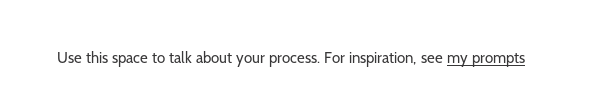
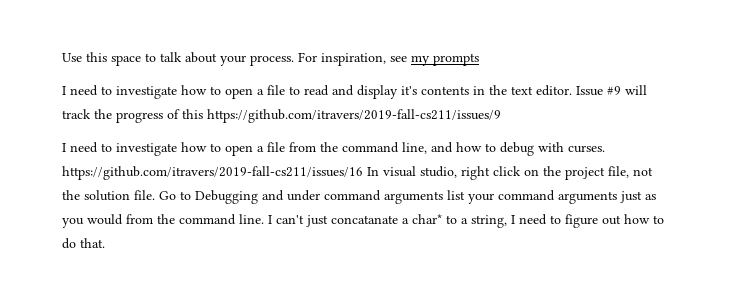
+ I need to investigate how to open a file to read and display it's contents in the text editor. Issue #9 will track the progress of this https://github.com/itravers/2019-fall-cs211/issues/9
+ I need to investigate how to open a file from the command line, and how to debug with curses. https://github.com/itravers/2019-fall-cs211/issues/16 In visual studio, right click on the project file, not the solution file. Go to Debugging and under command arguments list your command arguments just as you would from the command line. I can't just concatanate a char* to a string, I need to figure out how to do that.

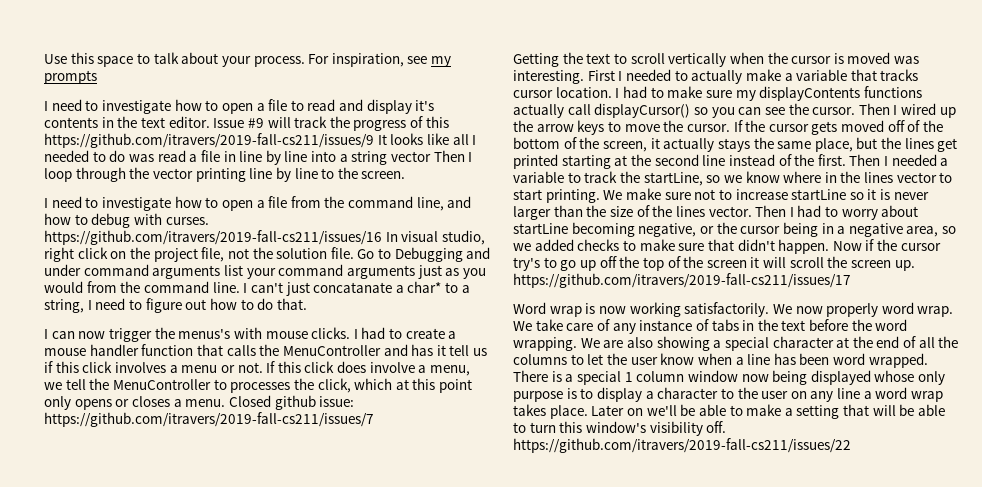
- Issue #9 will track the progress of this https://github.com/itravers/2019-fall-cs211/issues/9
+ Issue #9 will track the progress of this https://github.com/itravers/2019-fall-cs211/issues/9 It looks like all I needed to do was read a file in line by line into a string vector Then I loop through the vector printing line by line to the screen.
+ I can now trigger the menus's with mouse clicks. I had to create a mouse handler function that calls the MenuController and has it tell us if this click involves a menu or not. If this click does involve a menu, we tell the MenuController to processes the click, which at this point only opens or closes a menu. Closed github issue: https://github.com/itravers/2019-fall-cs211/issues/7
+ Getting the text to scroll vertically when the cursor is moved was interesting. First I needed to actually make a variable that tracks cursor location. I had to make sure my displayContents functions actually call displayCursor() so you can see the cursor. Then I wired up the arrow keys to move the cursor. If the cursor gets moved off of the bottom of the screen, it actually stays the same place, but the lines get printed starting at the second line instead of the first. Then I needed a variable to track the startLine, so we know where in the lines vector to start printing. We make sure not to increase startLine so it is never larger than the size of the lines vector. Then I had to worry about startLine becoming negative, or the cursor being in a negative area, so we added checks to make sure that didn't happen. Now if the cursor try's to go up off the top of the screen it will scroll the screen up. https://github.com/itravers/2019-fall-cs211/issues/17
+ Word wrap is now working satisfactorily. We now properly word wrap. We take care of any instance of tabs in the text before the word wrapping. We are also showing a special character at the end of all the columns to let the user know when a line has been word wrapped. There is a special 1 column window now being displayed whose only purpose is to display a character to the user on any line a word wrap takes place. Later on we'll be able to make a setting that will be able to turn this window's visibility off. https://github.com/itravers/2019-fall-cs211/issues/22

